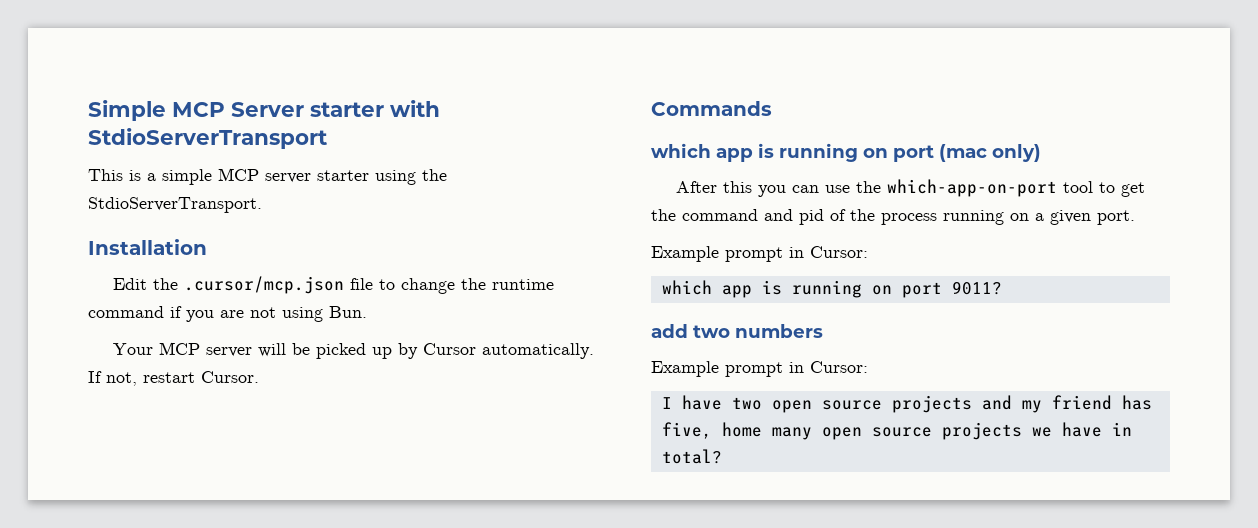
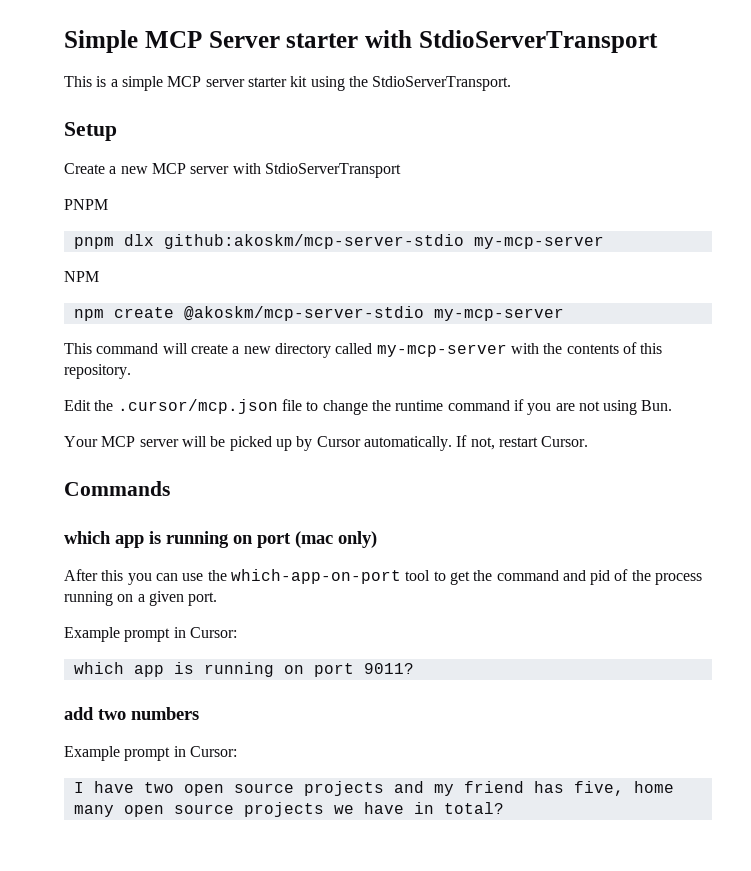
- This is a simple MCP server starter using the StdioServerTransport.
+ This is a simple MCP server starter kit using the StdioServerTransport.
- Installation
+ Setup
+ Create a new MCP server with StdioServerTransport
+ PNPM
+ pnpm dlx github:akoskm/mcp-server-stdio my-mcp-server
+ NPM
+ npm create @akoskm/mcp-server-stdio my-mcp-server
+ This command will create a new directory called my-mcp-server with the contents of this repository.

